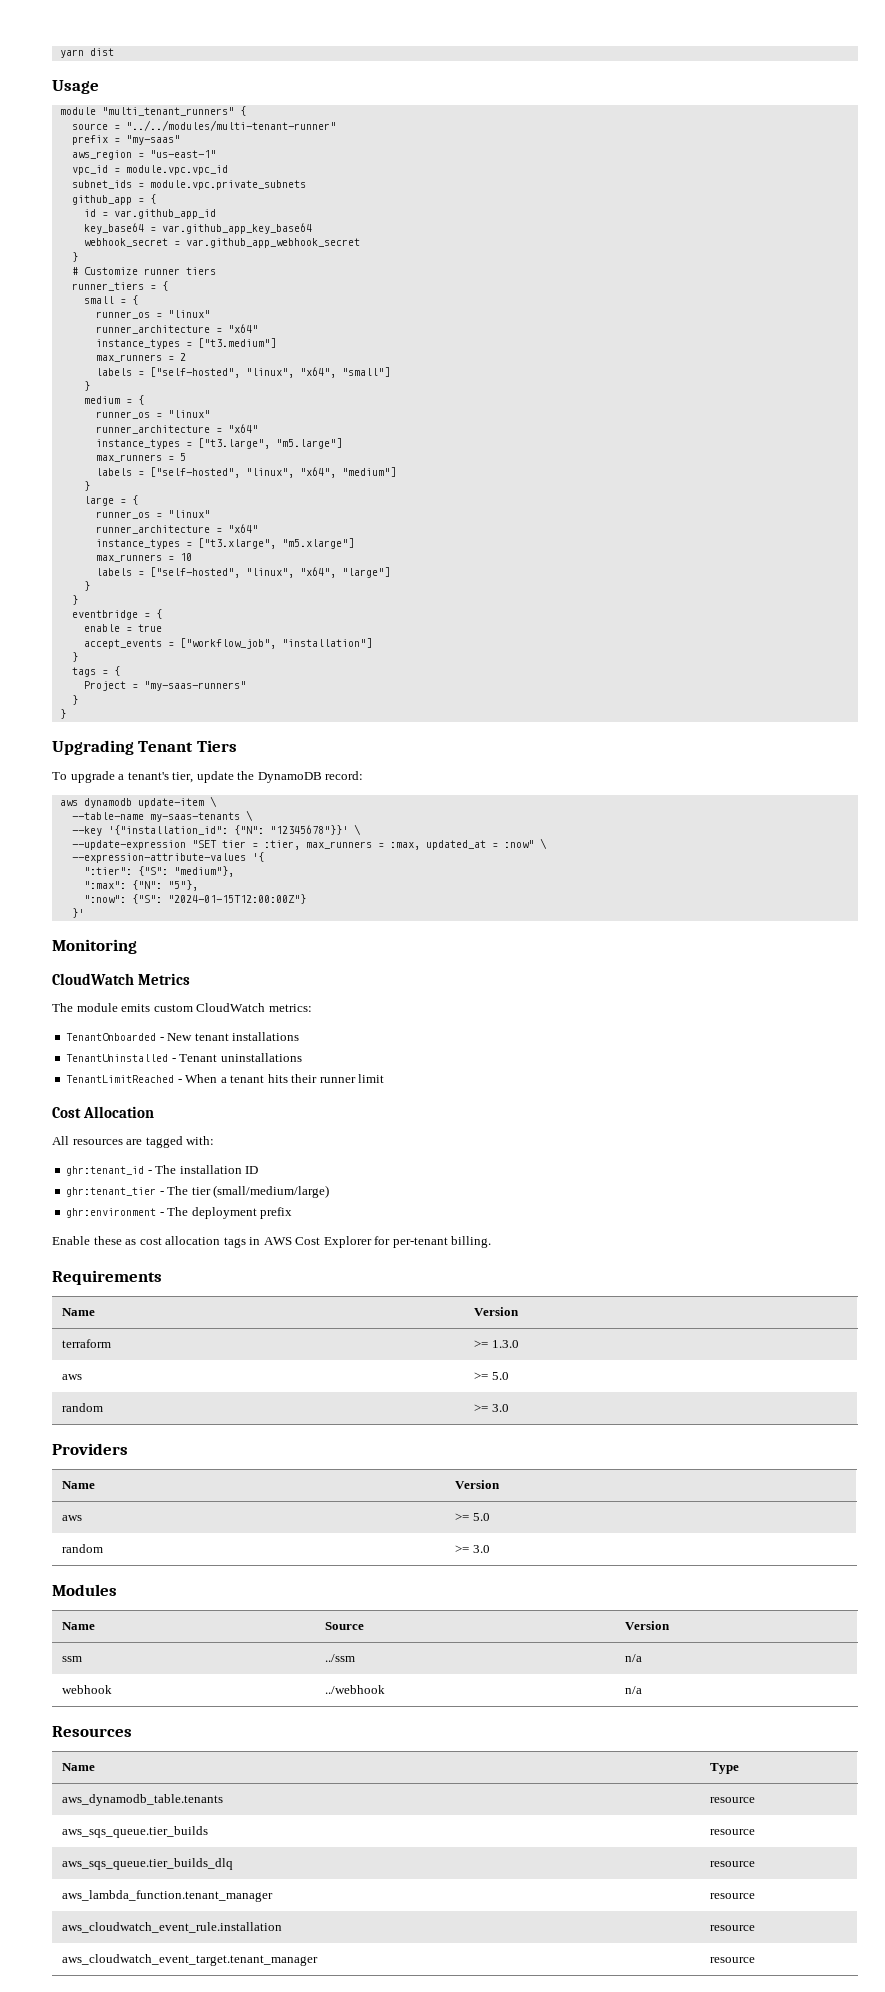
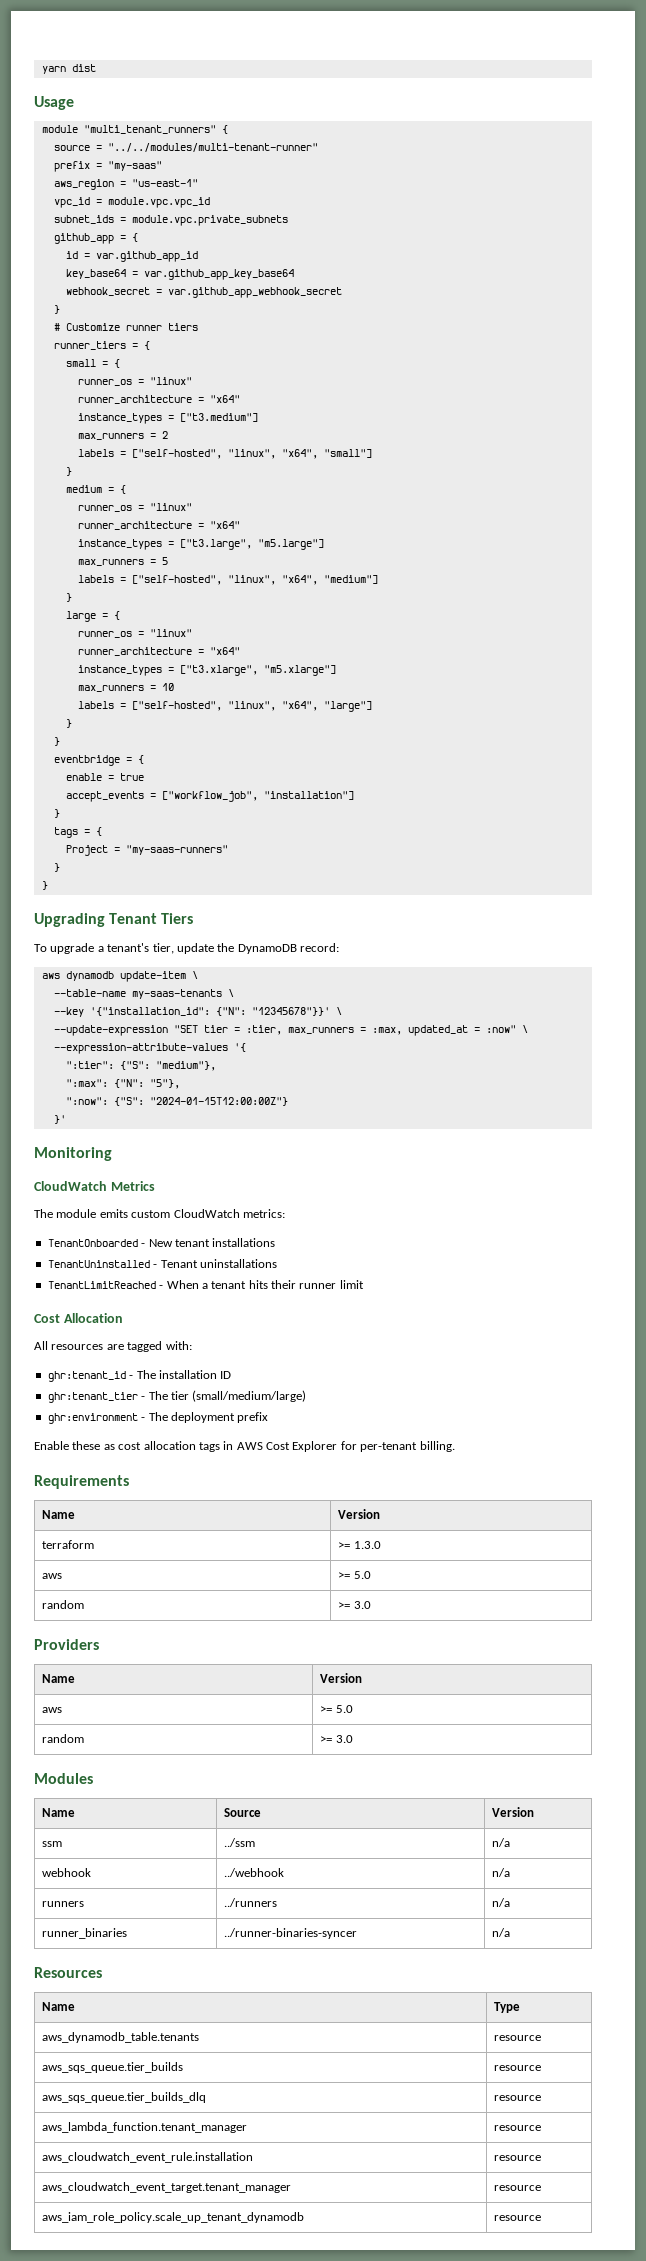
+ runners | ../runners | n/a
+ runner_binaries | ../runner-binaries-syncer | n/a
+ aws_iam_role_policy.scale_up_tenant_dynamodb | resource

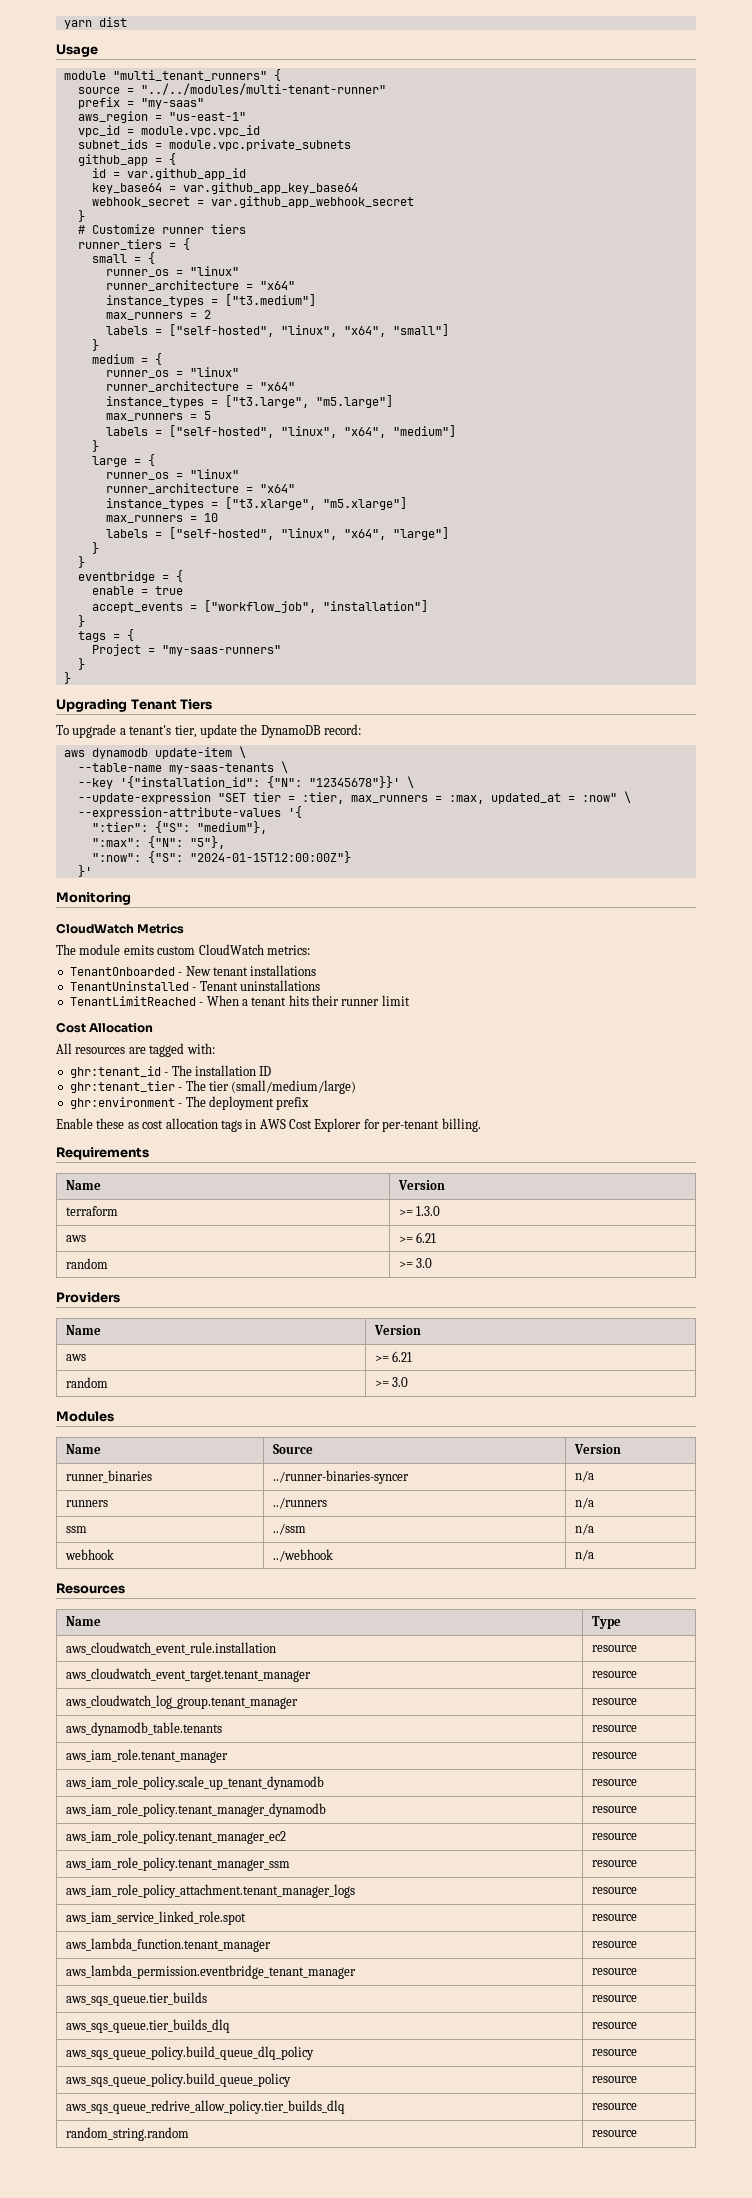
  terraform | >= 1.3.0
- aws | >= 5.0
+ aws | >= 6.21
  Providers
  Name | Version
- aws | >= 5.0
+ aws | >= 6.21
+ runner_binaries | ../runner-binaries-syncer | n/a
+ runners | ../runners | n/a
- runners | ../runners | n/a
- runner_binaries | ../runner-binaries-syncer | n/a
  Resources
  Name | Type
+ aws_cloudwatch_event_rule.installation | resource
+ aws_cloudwatch_event_target.tenant_manager | resource
+ aws_cloudwatch_log_group.tenant_manager | resource
  aws_dynamodb_table.tenants | resource
+ aws_iam_role.tenant_manager | resource
+ aws_iam_role_policy.scale_up_tenant_dynamodb | resource
+ aws_iam_role_policy.tenant_manager_dynamodb | resource
+ aws_iam_role_policy.tenant_manager_ec2 | resource
+ aws_iam_role_policy.tenant_manager_ssm | resource
+ aws_iam_role_policy_attachment.tenant_manager_logs | resource
+ aws_iam_service_linked_role.spot | resource
+ aws_lambda_function.tenant_manager | resource
+ aws_lambda_permission.eventbridge_tenant_manager | resource
- aws_lambda_function.tenant_manager | resource
- aws_cloudwatch_event_rule.installation | resource
- aws_cloudwatch_event_target.tenant_manager | resource
- aws_iam_role_policy.scale_up_tenant_dynamodb | resource
+ aws_sqs_queue_policy.build_queue_dlq_policy | resource
+ aws_sqs_queue_policy.build_queue_policy | resource
+ aws_sqs_queue_redrive_allow_policy.tier_builds_dlq | resource
+ random_string.random | resource

